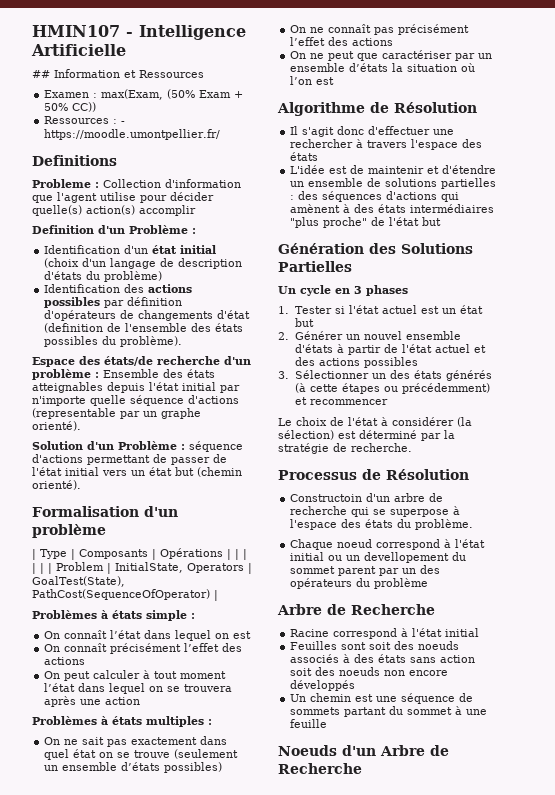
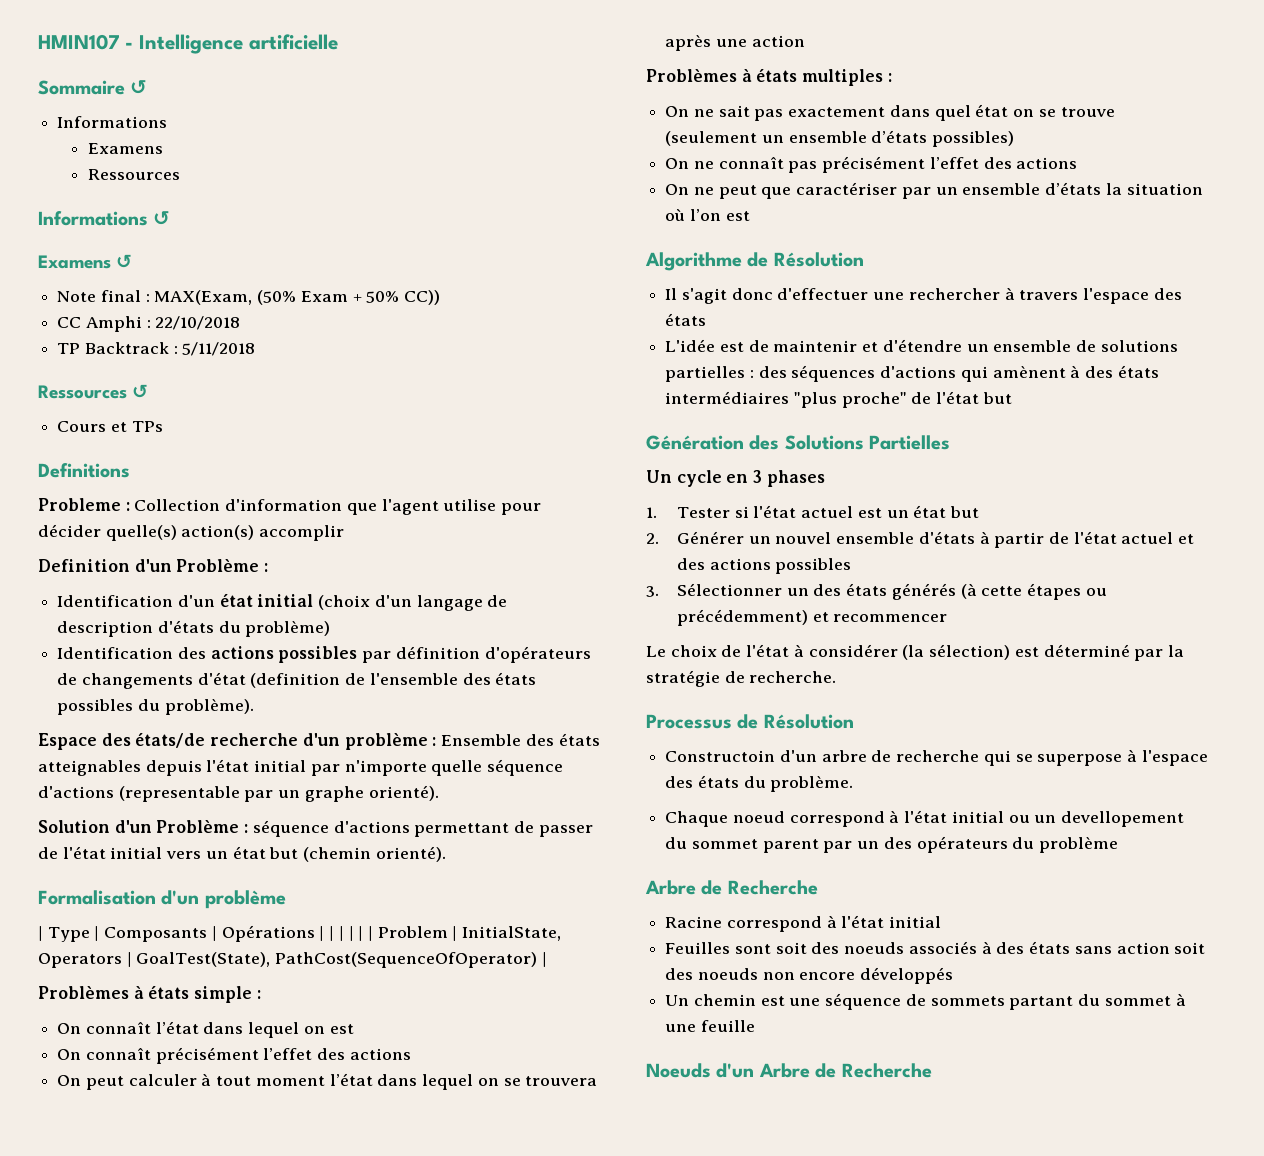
- HMIN107 - Intelligence Artificielle
- ## Information et Ressources
- Examen : max(Exam, (50% Exam + 50% CC))
+ HMIN107 - Intelligence artificielle
+ Sommaire ↺
+ Informations
+ Examens
+ Ressources
+ Informations ↺
+ Examens ↺
+ Note final : MAX(Exam, (50% Exam + 50% CC))
- Ressources : - https://moodle.umontpellier.fr/
+ CC Amphi : 22/10/2018
+ TP Backtrack : 5/11/2018
+ Ressources ↺
+ Cours et TPs

